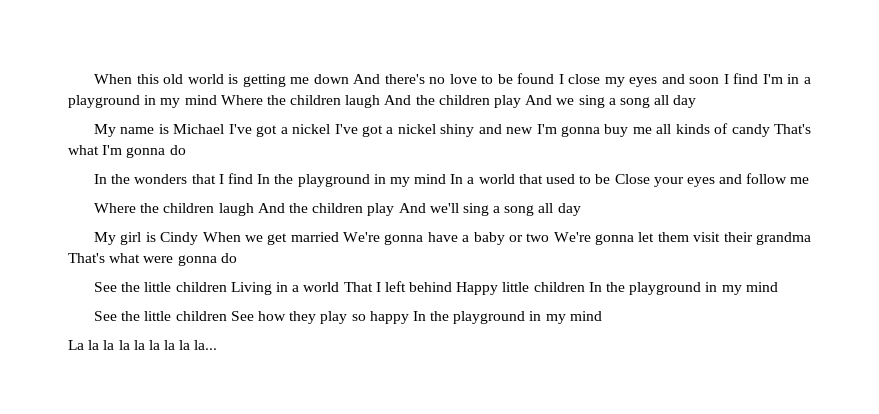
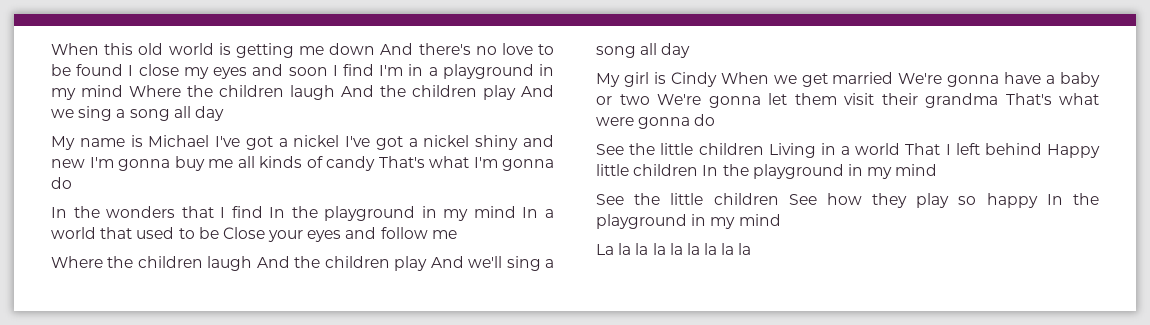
- La la la la la la la la la...
+ La la la la la la la la la

